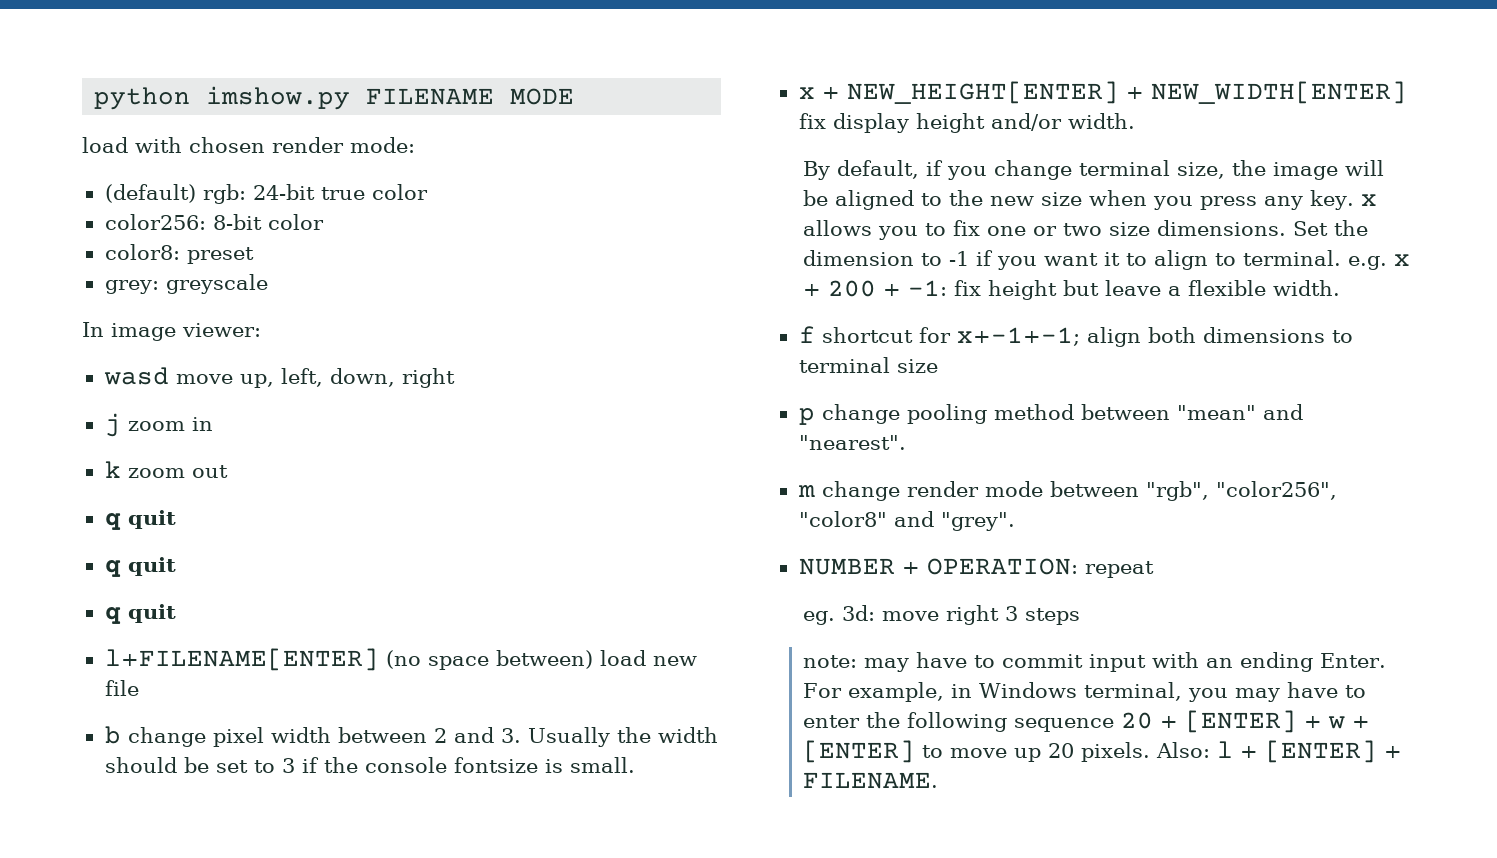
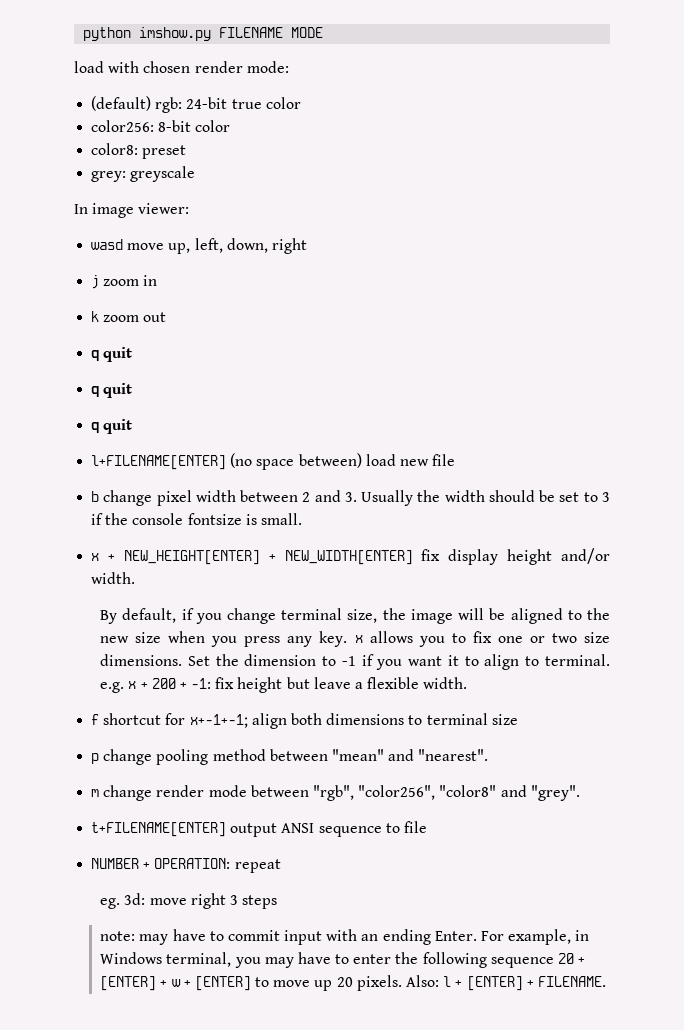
+ t+FILENAME[ENTER] output ANSI sequence to file

